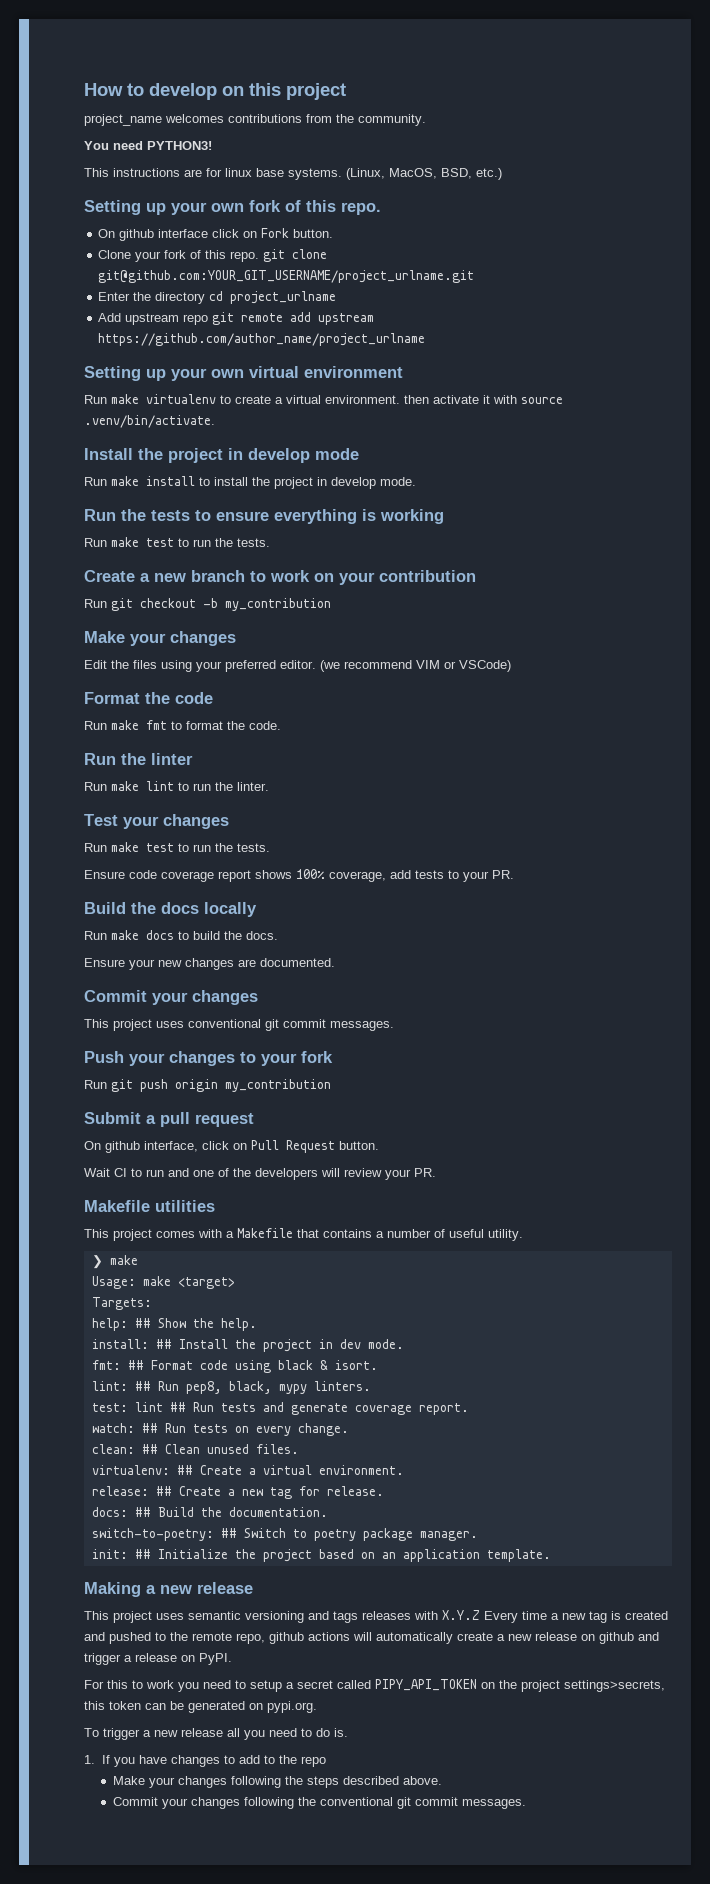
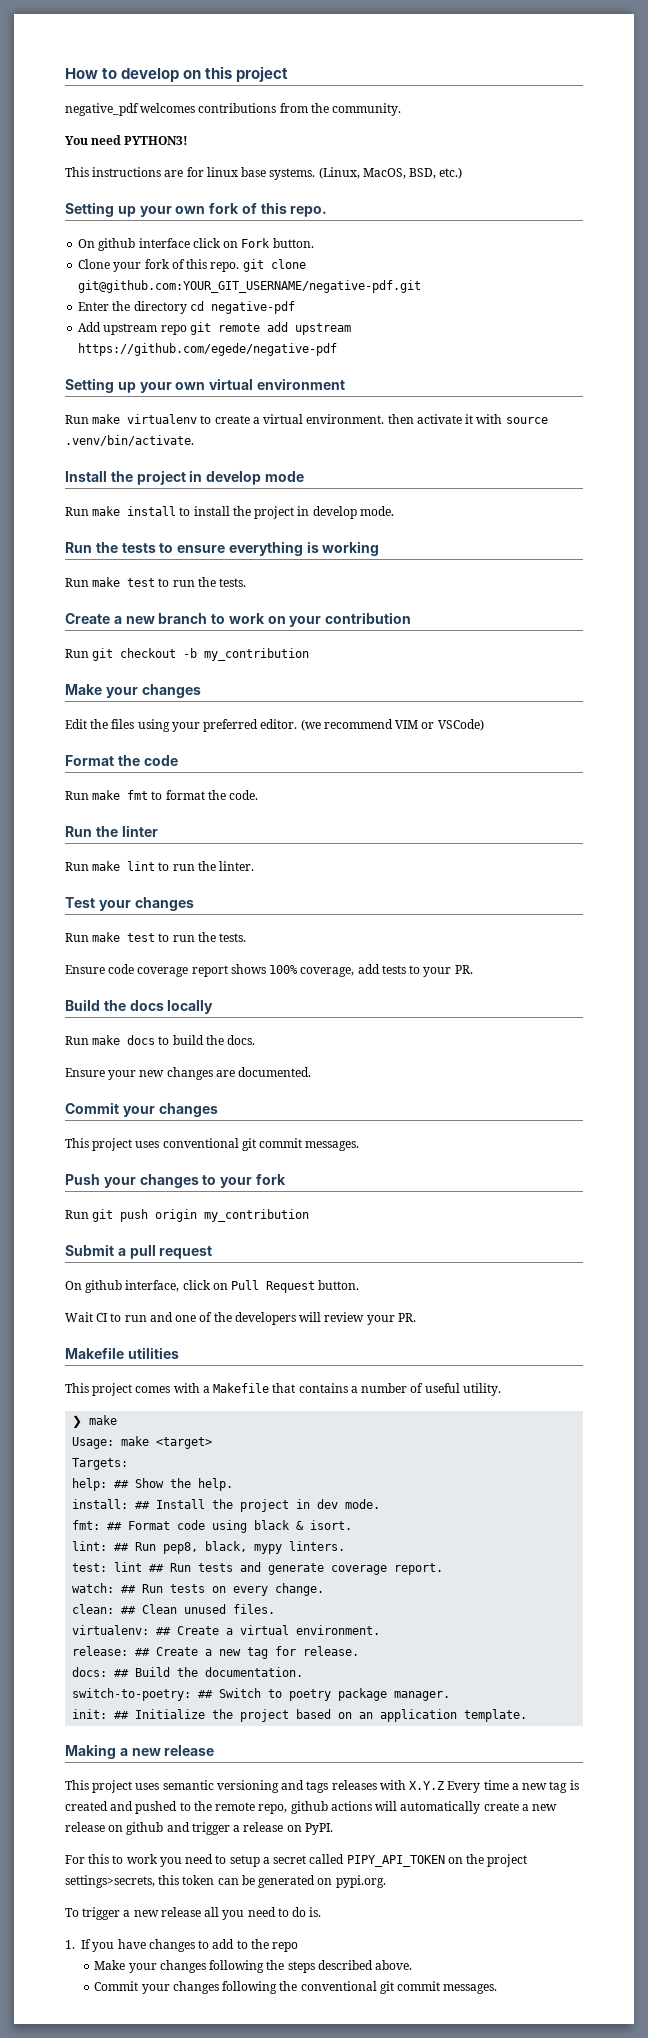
- project_name welcomes contributions from the community.
+ negative_pdf welcomes contributions from the community.
- Clone your fork of this repo. git clone git@github.com:YOUR_GIT_USERNAME/project_urlname.git
+ Clone your fork of this repo. git clone git@github.com:YOUR_GIT_USERNAME/negative-pdf.git
- Enter the directory cd project_urlname
+ Enter the directory cd negative-pdf
- Add upstream repo git remote add upstream https://github.com/author_name/project_urlname
+ Add upstream repo git remote add upstream https://github.com/egede/negative-pdf

